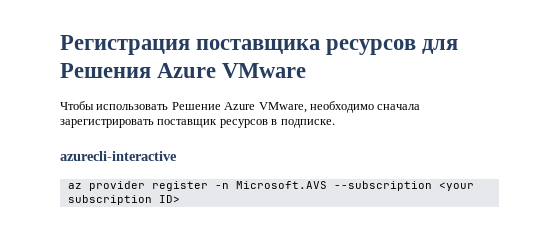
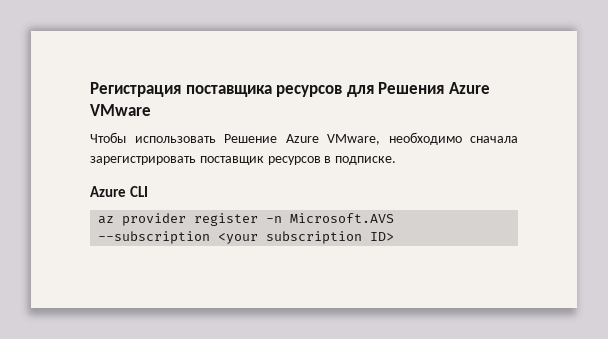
- azurecli-interactive
+ Azure CLI

